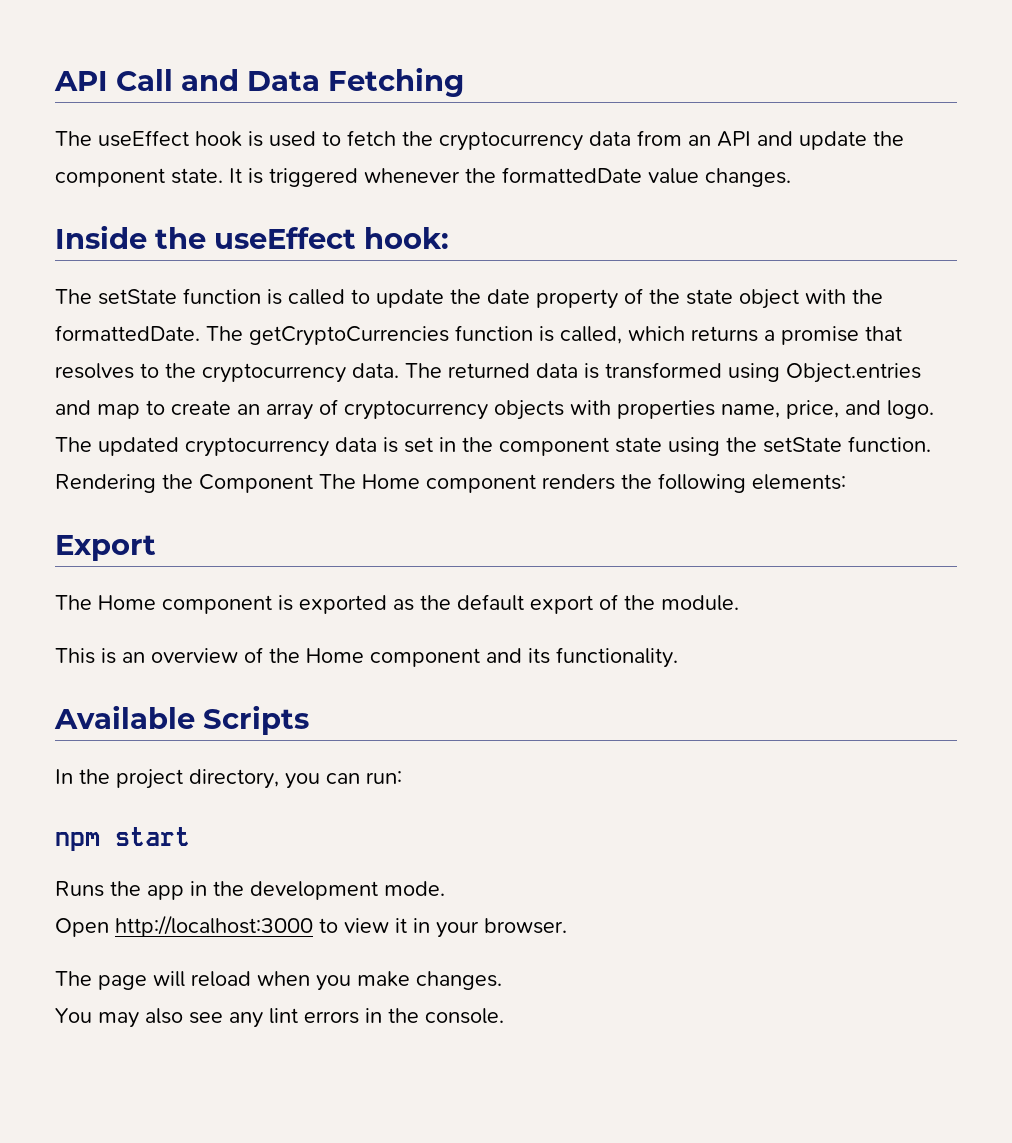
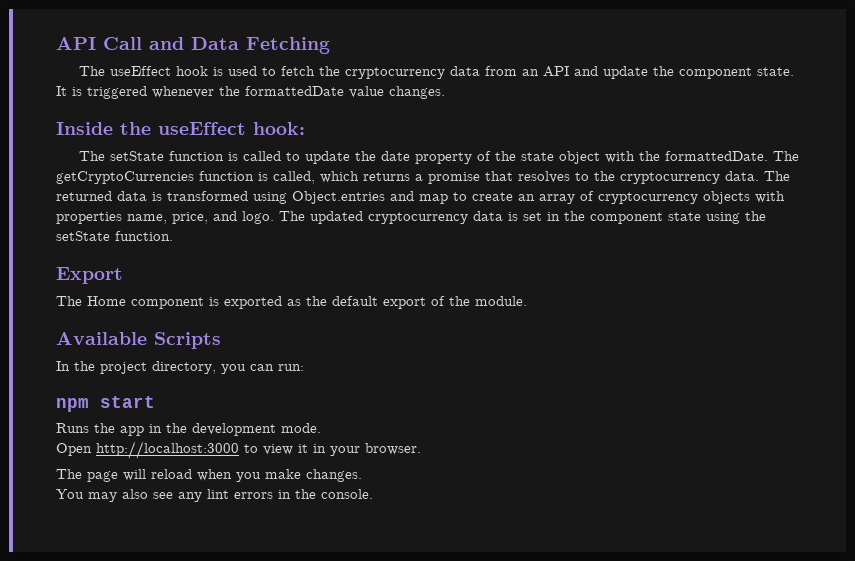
- Rendering the Component The Home component renders the following elements:
- This is an overview of the Home component and its functionality.

